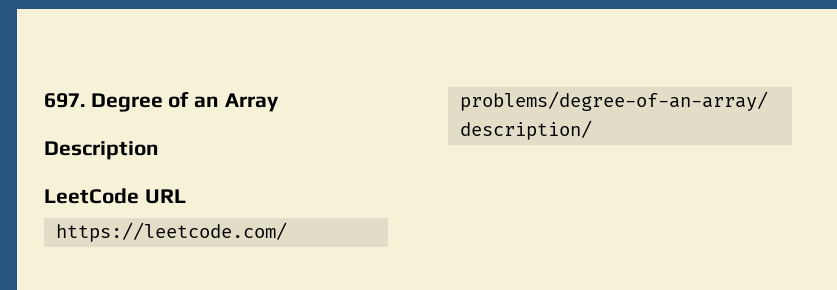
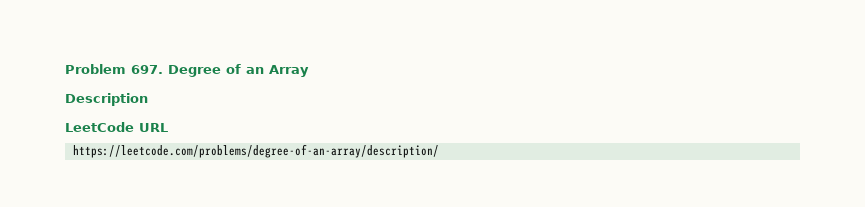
- 697. Degree of an Array
+ Problem 697. Degree of an Array

